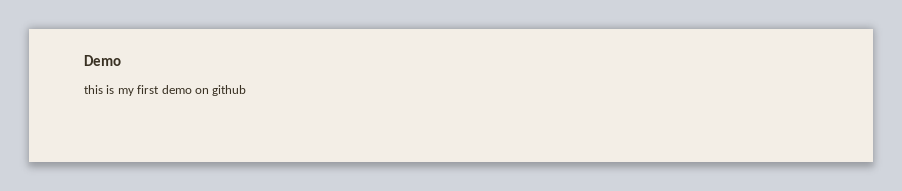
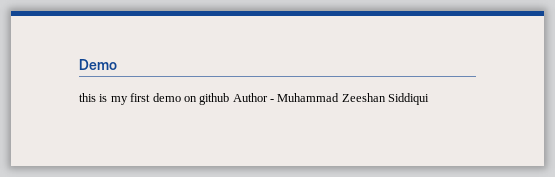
- this is my first demo on github
+ this is my first demo on github Author - Muhammad Zeeshan Siddiqui

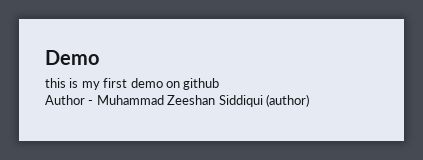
- this is my first demo on github Author - Muhammad Zeeshan Siddiqui
+ this is my first demo on github
+ Author - Muhammad Zeeshan Siddiqui (author)

